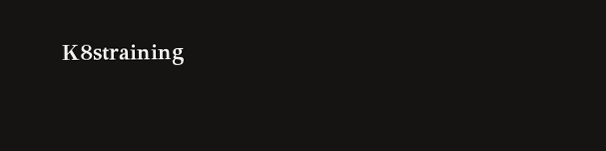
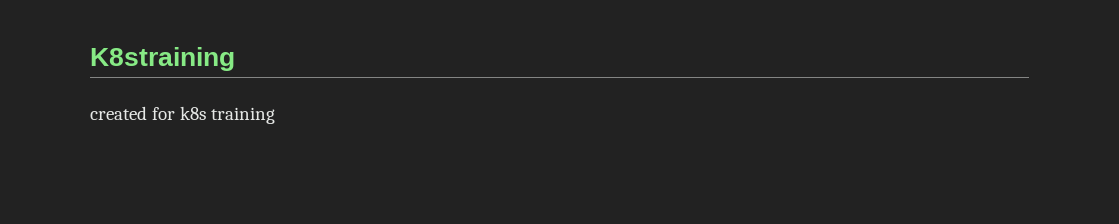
+ created for k8s training

